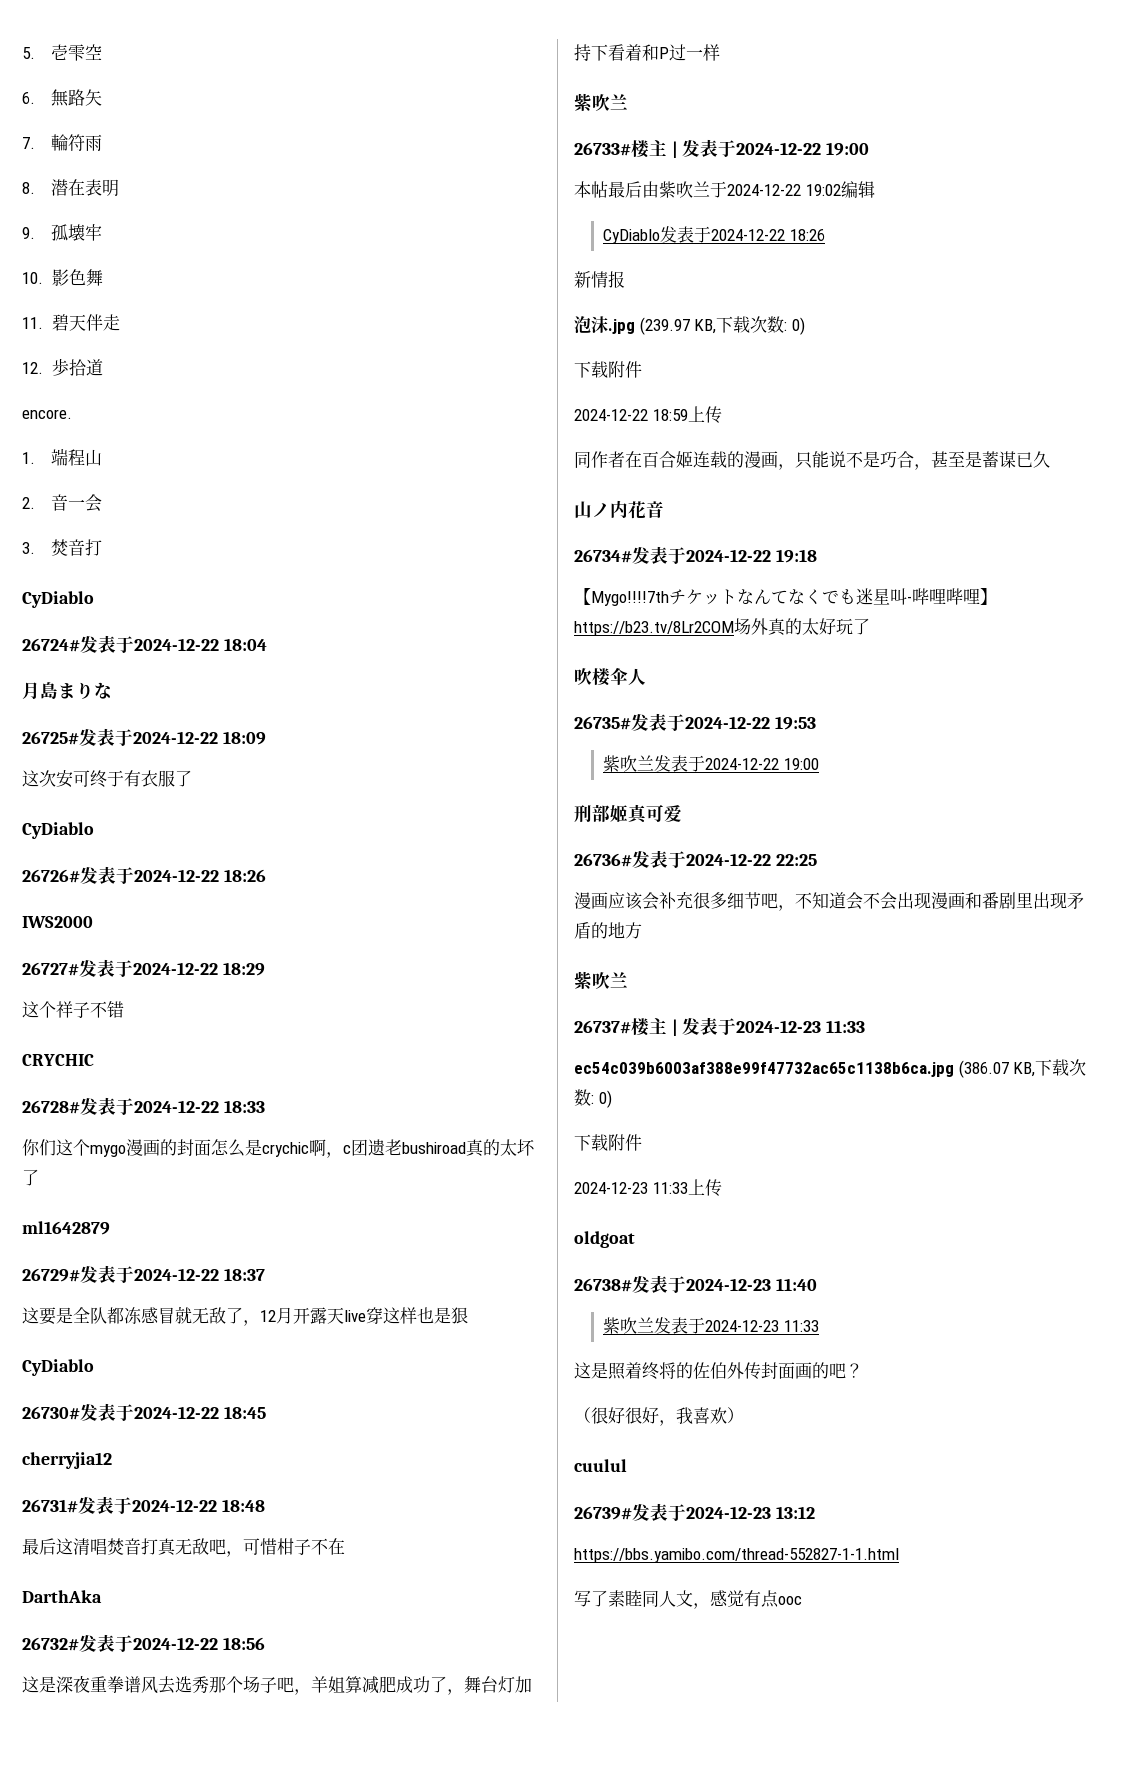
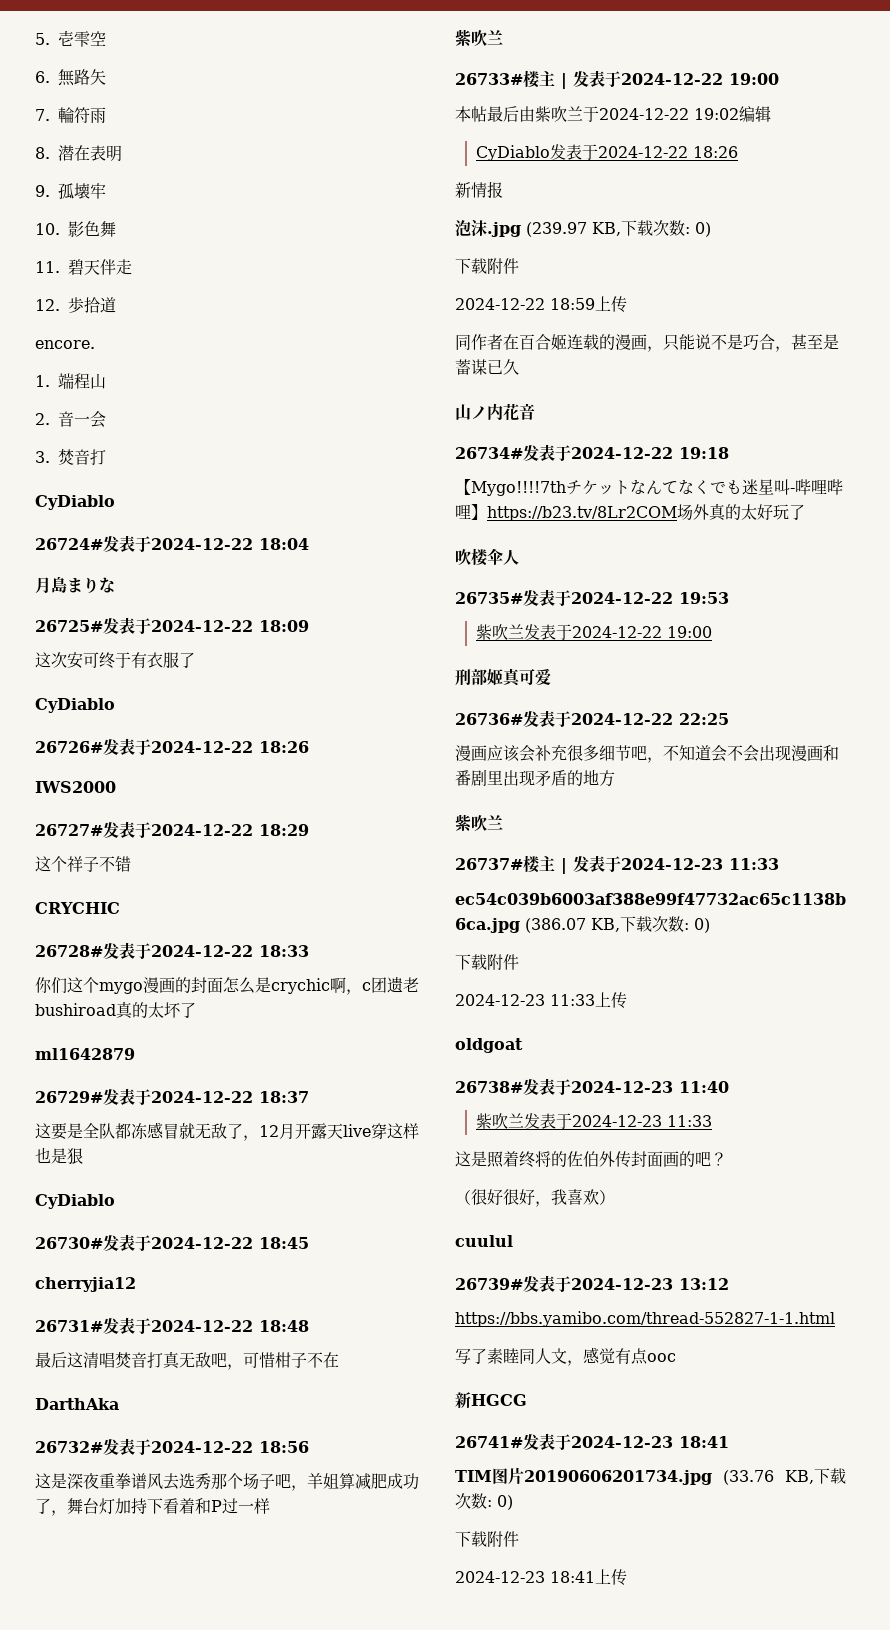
+ 新HGCG
+ 26741#发表于2024-12-23 18:41
+ TIM图片20190606201734.jpg (33.76 KB,下载次数: 0)
+ 下载附件
+ 2024-12-23 18:41上传

